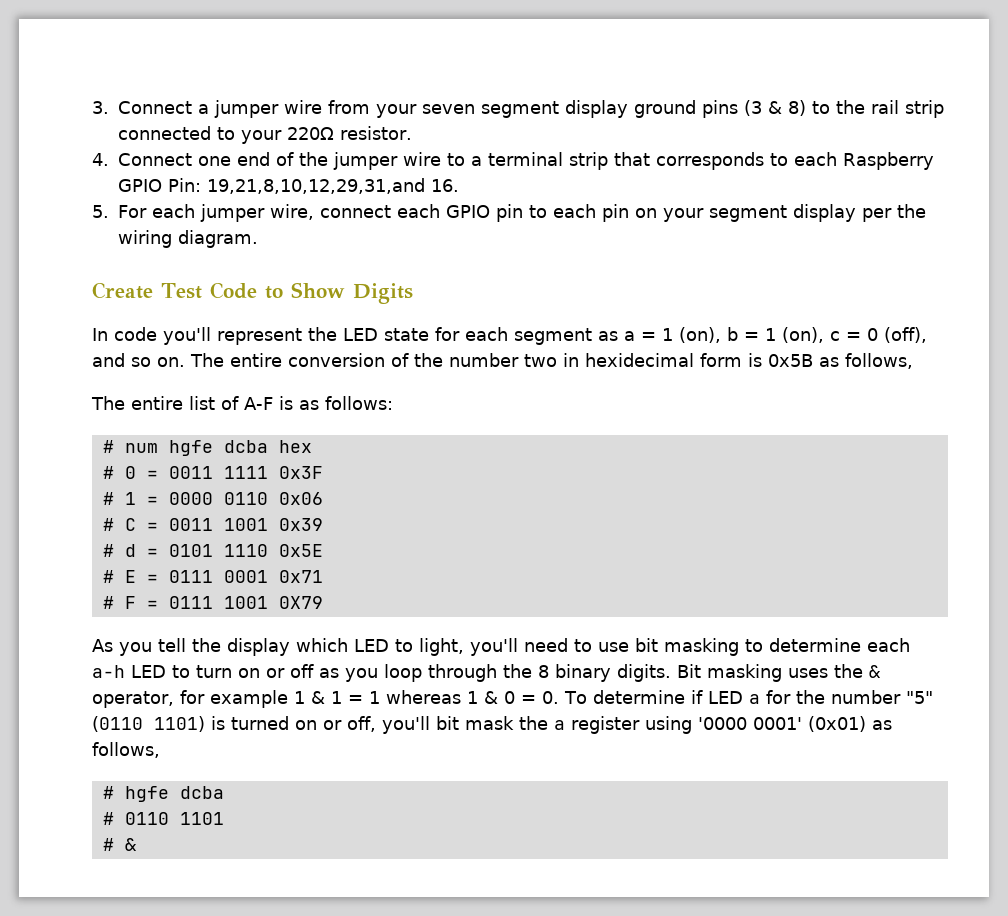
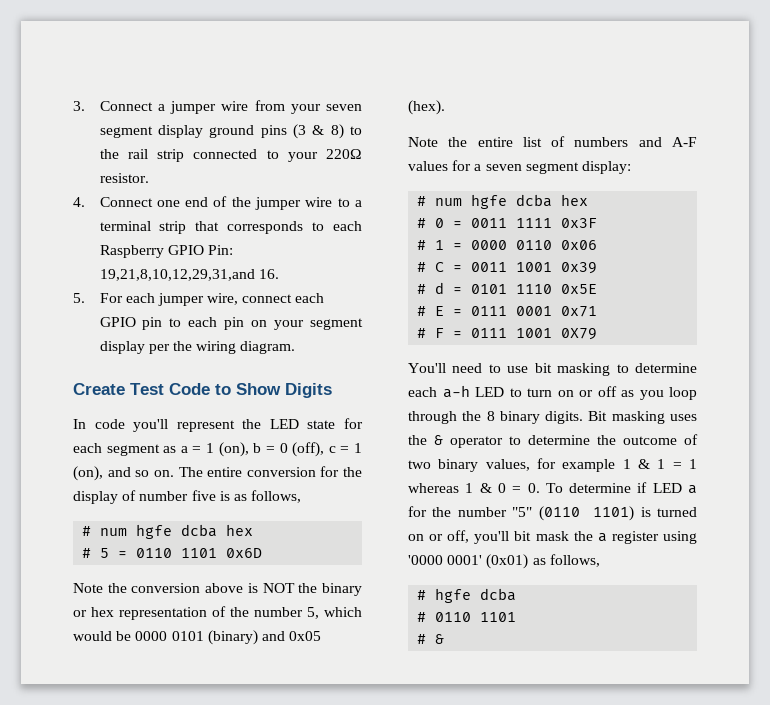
- In code you'll represent the LED state for each segment as a = 1 (on), b = 1 (on), c = 0 (off), and so on.
+ In code you'll represent the LED state for each segment as a = 1 (on), b = 0 (off), c = 1 (on), and so on.
- The entire conversion of the number two in hexidecimal form is 0x5B as follows,
- The entire list of A-F is as follows:
+ The entire conversion for the display of number five is as follows,
+ # num hgfe dcba hex
+ # 5 = 0110 1101 0x6D
+ Note the conversion above is NOT the binary or hex representation of the number 5, which would be 0000 0101 (binary) and 0x05 (hex).
+ Note the entire list of numbers and A-F values for a seven segment display:
- As you tell the display which LED to light, you'll need to use bit masking to determine each a-h LED to turn on or off as you loop through the 8 binary digits.
+ You'll need to use bit masking to determine each a-h LED to turn on or off as you loop through the 8 binary digits.
- Bit masking uses the & operator, for example 1 & 1 = 1 whereas 1 & 0 = 0. To determine if LED a for the number "5" (0110 1101) is turned on or off, you'll bit mask the a register using '0000 0001' (0x01) as follows,
+ Bit masking uses the & operator to determine the outcome of two binary values, for example 1 & 1 = 1 whereas 1 & 0 = 0. To determine if LED a for the number "5" (0110 1101) is turned on or off, you'll bit mask the a register using '0000 0001' (0x01) as follows,

